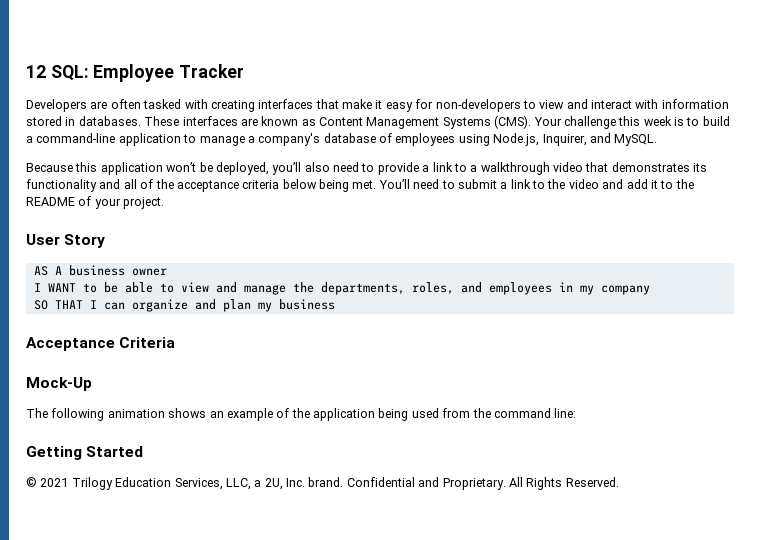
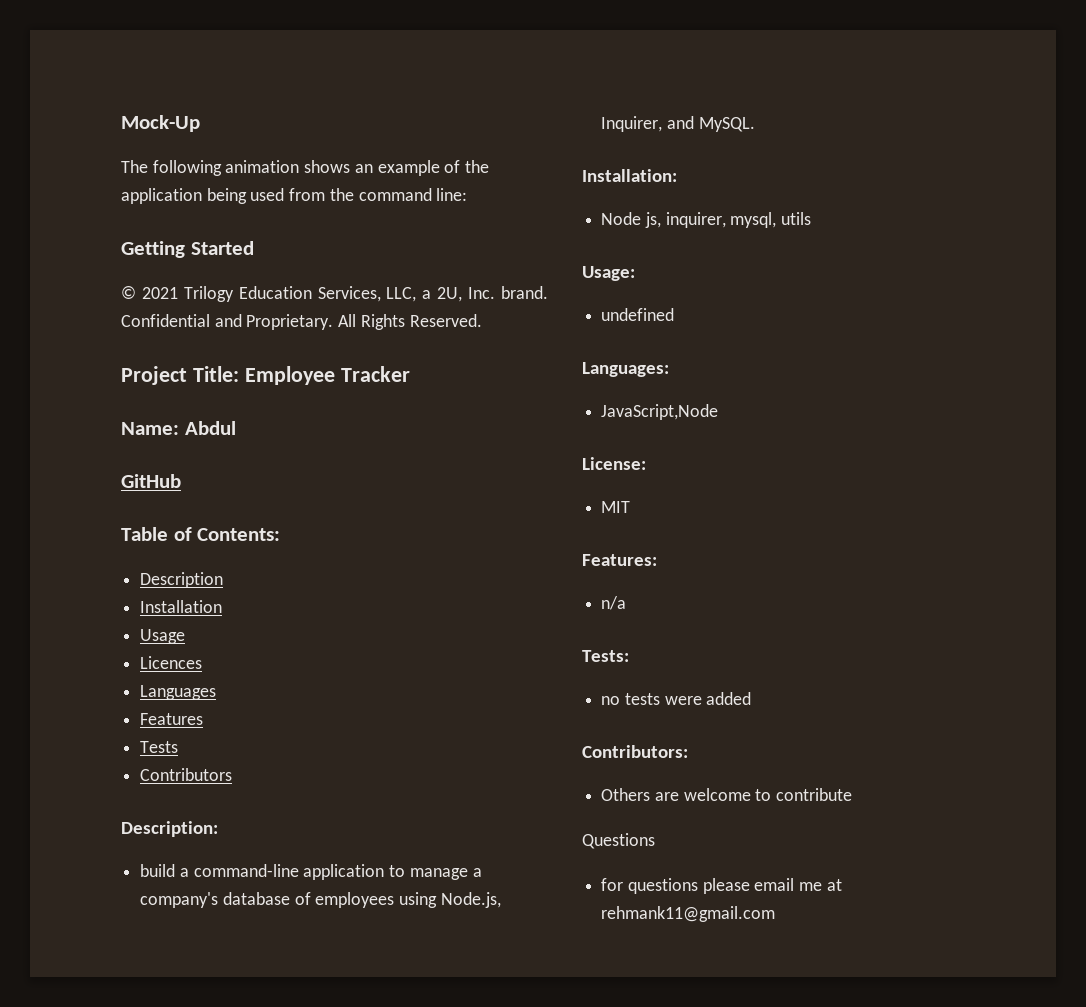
- 12 SQL: Employee Tracker
- Developers are often tasked with creating interfaces that make it easy for non-developers to view and interact with information stored in databases. These interfaces are known as Content Management Systems (CMS). Your challenge this week is to build a command-line application to manage a company's database of employees using Node.js, Inquirer, and MySQL.
- Because this application won’t be deployed, you’ll also need to provide a link to a walkthrough video that demonstrates its functionality and all of the acceptance criteria below being met. You’ll need to submit a link to the video and add it to the README of your project.
- User Story
- AS A business owner
- I WANT to be able to view and manage the departments, roles, and employees in my company
- SO THAT I can organize and plan my business
- Acceptance Criteria
+ Project Title: Employee Tracker
+ Name: Abdul
+ GitHub
+ Table of Contents:
+ Description
+ Installation
+ Usage
+ Licences
+ Languages
+ Features
+ Tests
+ Contributors
+ Description:
+ build a command-line application to manage a company's database of employees using Node.js, Inquirer, and MySQL.
+ Installation:
+ Node js, inquirer, mysql, utils
+ Usage:
+ undefined
+ Languages:
+ JavaScript,Node
+ License:
+ MIT
+ Features:
+ n/a
+ Tests:
+ no tests were added
+ Contributors:
+ Others are welcome to contribute
+ Questions
+ for questions please email me at rehmank11@gmail.com

